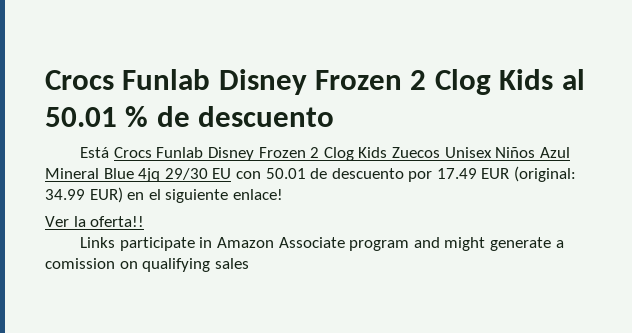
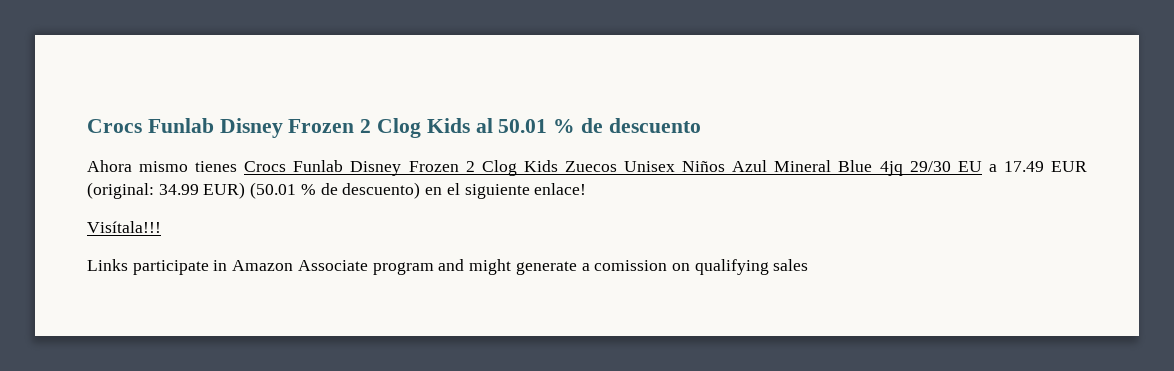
- Está Crocs Funlab Disney Frozen 2 Clog Kids Zuecos Unisex Niños Azul Mineral Blue 4jq 29/30 EU con 50.01 de descuento por 17.49 EUR (original: 34.99 EUR) en el siguiente enlace!
+ Ahora mismo tienes Crocs Funlab Disney Frozen 2 Clog Kids Zuecos Unisex Niños Azul Mineral Blue 4jq 29/30 EU a 17.49 EUR (original: 34.99 EUR) (50.01 % de descuento) en el siguiente enlace!
- Ver la oferta!!
+ Visítala!!!

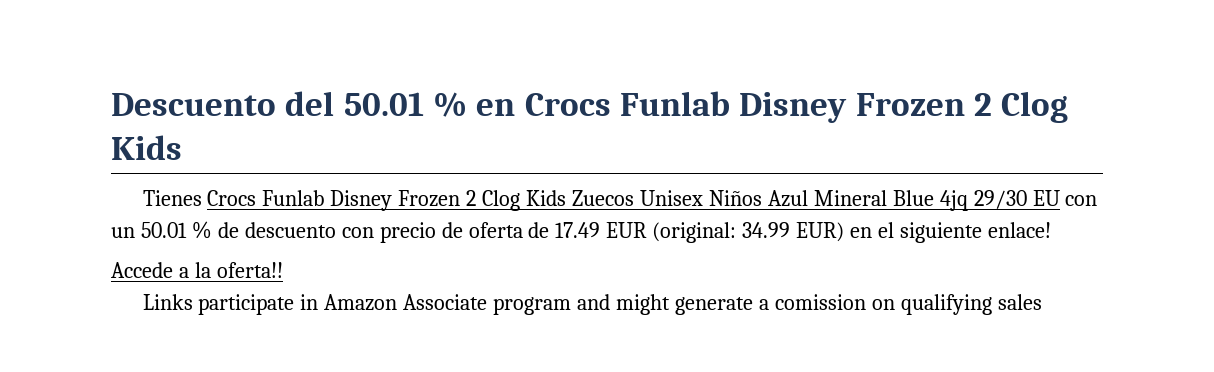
- Crocs Funlab Disney Frozen 2 Clog Kids al 50.01 % de descuento
- Ahora mismo tienes Crocs Funlab Disney Frozen 2 Clog Kids Zuecos Unisex Niños Azul Mineral Blue 4jq 29/30 EU a 17.49 EUR (original: 34.99 EUR) (50.01 % de descuento) en el siguiente enlace!
+ Descuento del 50.01 % en Crocs Funlab Disney Frozen 2 Clog Kids
+ Tienes Crocs Funlab Disney Frozen 2 Clog Kids Zuecos Unisex Niños Azul Mineral Blue 4jq 29/30 EU con un 50.01 % de descuento con precio de oferta de 17.49 EUR (original: 34.99 EUR) en el siguiente enlace!
- Visítala!!!
+ Accede a la oferta!!

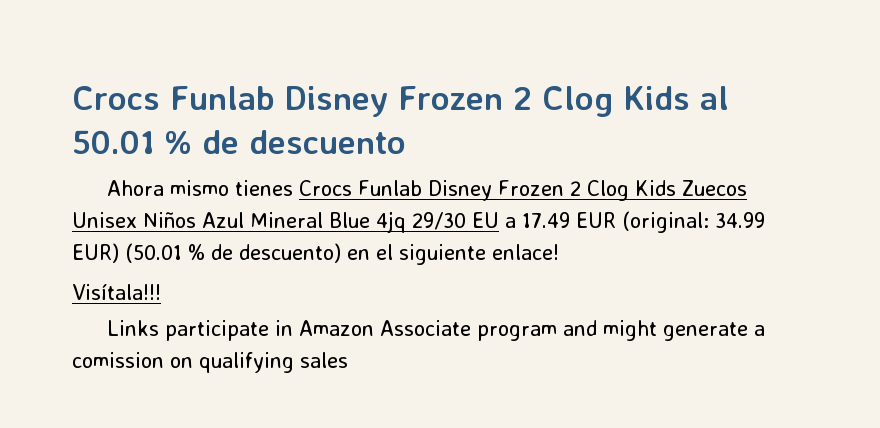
- Descuento del 50.01 % en Crocs Funlab Disney Frozen 2 Clog Kids
- Tienes Crocs Funlab Disney Frozen 2 Clog Kids Zuecos Unisex Niños Azul Mineral Blue 4jq 29/30 EU con un 50.01 % de descuento con precio de oferta de 17.49 EUR (original: 34.99 EUR) en el siguiente enlace!
+ Crocs Funlab Disney Frozen 2 Clog Kids al 50.01 % de descuento
+ Ahora mismo tienes Crocs Funlab Disney Frozen 2 Clog Kids Zuecos Unisex Niños Azul Mineral Blue 4jq 29/30 EU a 17.49 EUR (original: 34.99 EUR) (50.01 % de descuento) en el siguiente enlace!
- Accede a la oferta!!
+ Visítala!!!

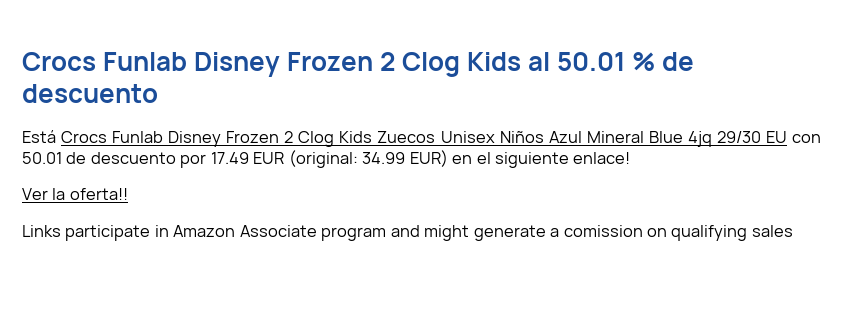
- Ahora mismo tienes Crocs Funlab Disney Frozen 2 Clog Kids Zuecos Unisex Niños Azul Mineral Blue 4jq 29/30 EU a 17.49 EUR (original: 34.99 EUR) (50.01 % de descuento) en el siguiente enlace!
+ Está Crocs Funlab Disney Frozen 2 Clog Kids Zuecos Unisex Niños Azul Mineral Blue 4jq 29/30 EU con 50.01 de descuento por 17.49 EUR (original: 34.99 EUR) en el siguiente enlace!
- Visítala!!!
+ Ver la oferta!!

